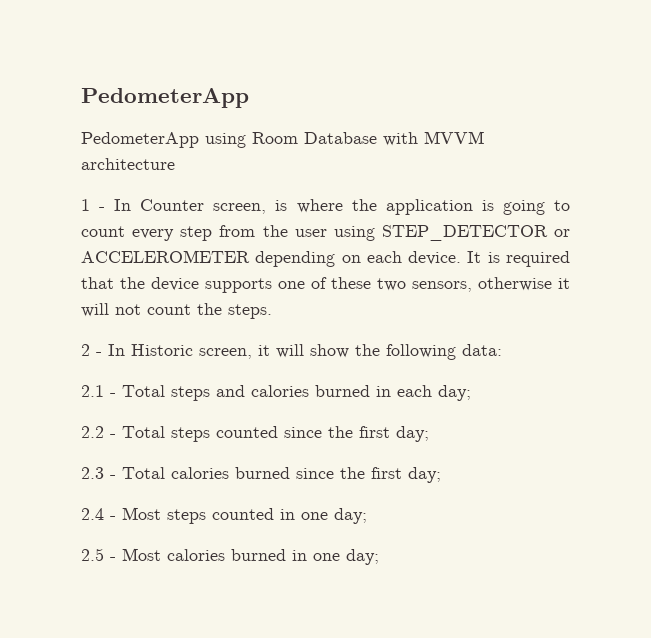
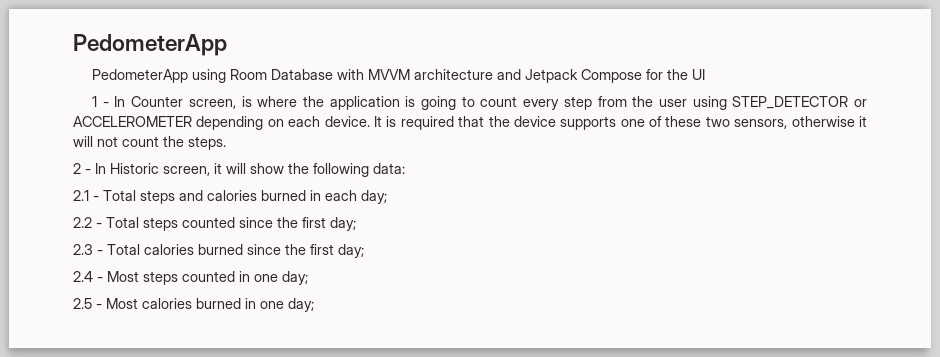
- PedometerApp using Room Database with MVVM architecture
+ PedometerApp using Room Database with MVVM architecture and Jetpack Compose for the UI

